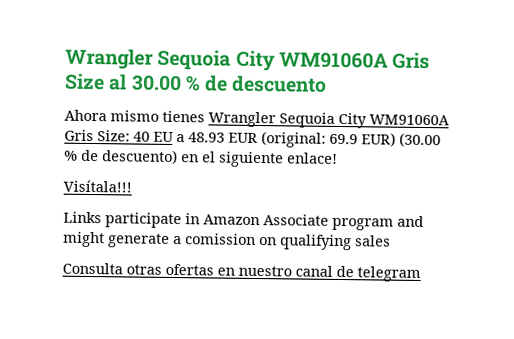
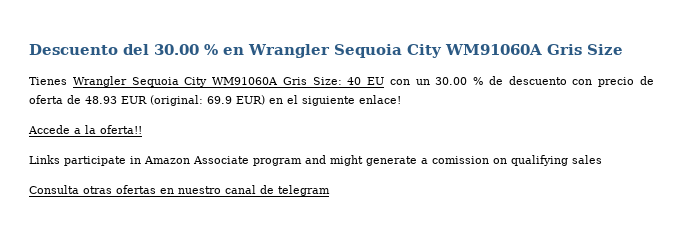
- Wrangler Sequoia City WM91060A Gris Size al 30.00 % de descuento
- Ahora mismo tienes Wrangler Sequoia City WM91060A Gris Size: 40 EU a 48.93 EUR (original: 69.9 EUR) (30.00 % de descuento) en el siguiente enlace!
+ Descuento del 30.00 % en Wrangler Sequoia City WM91060A Gris Size
+ Tienes Wrangler Sequoia City WM91060A Gris Size: 40 EU con un 30.00 % de descuento con precio de oferta de 48.93 EUR (original: 69.9 EUR) en el siguiente enlace!
- Visítala!!!
+ Accede a la oferta!!

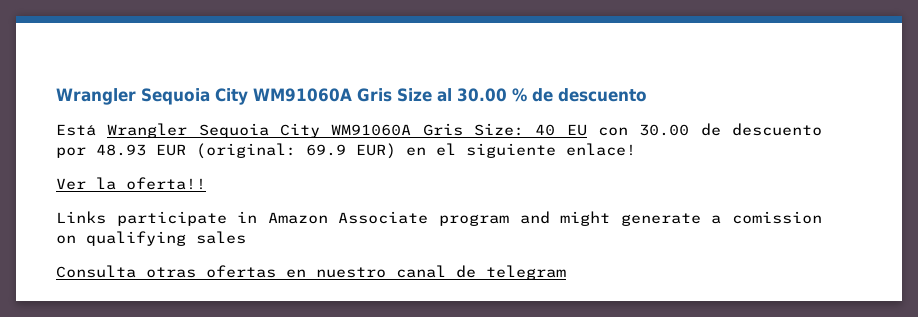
- Descuento del 30.00 % en Wrangler Sequoia City WM91060A Gris Size
- Tienes Wrangler Sequoia City WM91060A Gris Size: 40 EU con un 30.00 % de descuento con precio de oferta de 48.93 EUR (original: 69.9 EUR) en el siguiente enlace!
+ Wrangler Sequoia City WM91060A Gris Size al 30.00 % de descuento
+ Está Wrangler Sequoia City WM91060A Gris Size: 40 EU con 30.00 de descuento por 48.93 EUR (original: 69.9 EUR) en el siguiente enlace!
- Accede a la oferta!!
+ Ver la oferta!!

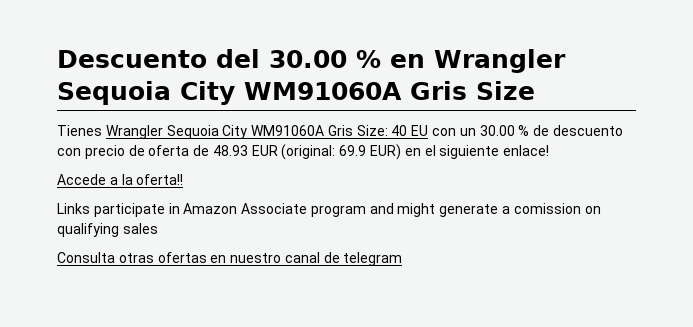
- Wrangler Sequoia City WM91060A Gris Size al 30.00 % de descuento
- Está Wrangler Sequoia City WM91060A Gris Size: 40 EU con 30.00 de descuento por 48.93 EUR (original: 69.9 EUR) en el siguiente enlace!
+ Descuento del 30.00 % en Wrangler Sequoia City WM91060A Gris Size
+ Tienes Wrangler Sequoia City WM91060A Gris Size: 40 EU con un 30.00 % de descuento con precio de oferta de 48.93 EUR (original: 69.9 EUR) en el siguiente enlace!
- Ver la oferta!!
+ Accede a la oferta!!

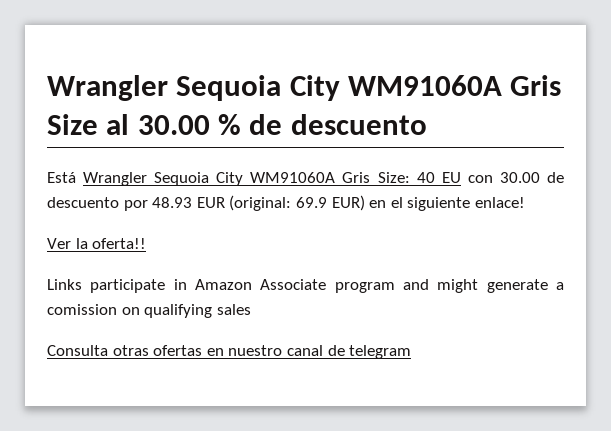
- Descuento del 30.00 % en Wrangler Sequoia City WM91060A Gris Size
- Tienes Wrangler Sequoia City WM91060A Gris Size: 40 EU con un 30.00 % de descuento con precio de oferta de 48.93 EUR (original: 69.9 EUR) en el siguiente enlace!
+ Wrangler Sequoia City WM91060A Gris Size al 30.00 % de descuento
+ Está Wrangler Sequoia City WM91060A Gris Size: 40 EU con 30.00 de descuento por 48.93 EUR (original: 69.9 EUR) en el siguiente enlace!
- Accede a la oferta!!
+ Ver la oferta!!

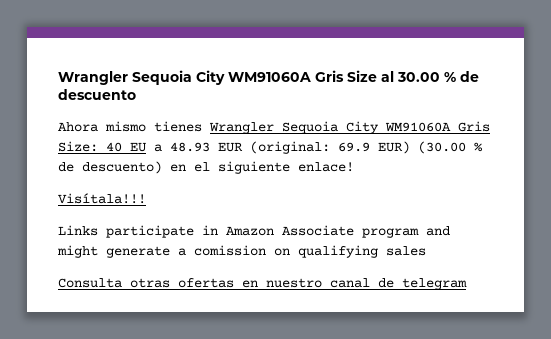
- Está Wrangler Sequoia City WM91060A Gris Size: 40 EU con 30.00 de descuento por 48.93 EUR (original: 69.9 EUR) en el siguiente enlace!
+ Ahora mismo tienes Wrangler Sequoia City WM91060A Gris Size: 40 EU a 48.93 EUR (original: 69.9 EUR) (30.00 % de descuento) en el siguiente enlace!
- Ver la oferta!!
+ Visítala!!!

